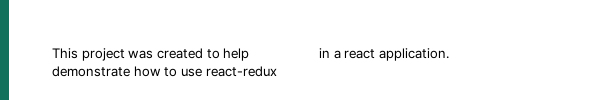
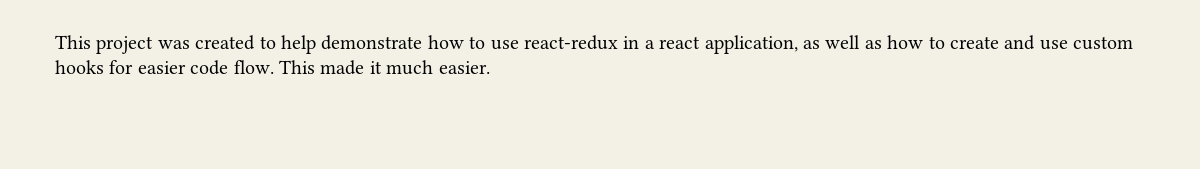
- This project was created to help demonstrate how to use react-redux in a react application.
+ This project was created to help demonstrate how to use react-redux in a react application, as well as how to create and use custom hooks for easier code flow. This made it much easier.

